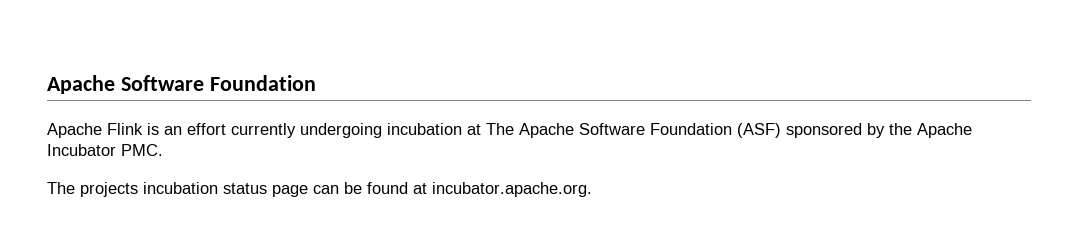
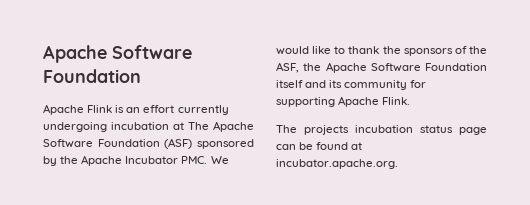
- Apache Flink is an effort currently undergoing incubation at The Apache Software Foundation (ASF) sponsored by the Apache Incubator PMC.
+ Apache Flink is an effort currently undergoing incubation at The Apache Software Foundation (ASF) sponsored by the Apache Incubator PMC. We would like to thank the sponsors of the ASF, the Apache Software Foundation itself and its community for supporting Apache Flink.

